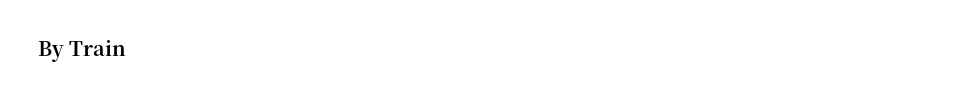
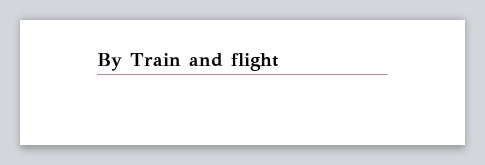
- By Train
+ By Train and flight

